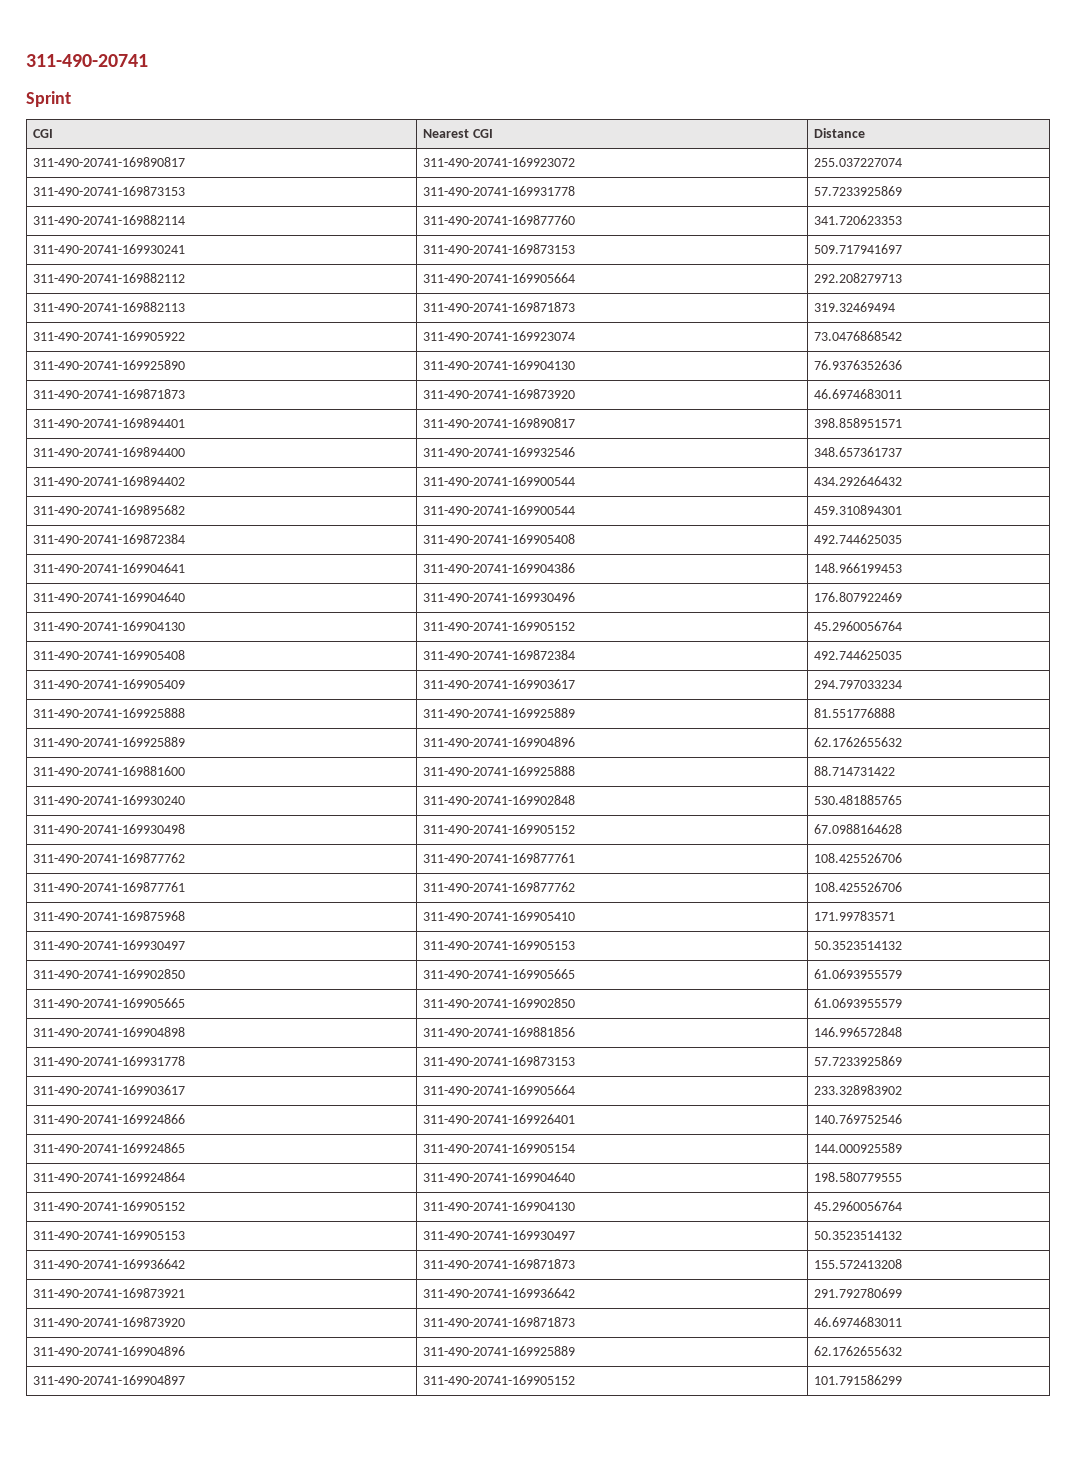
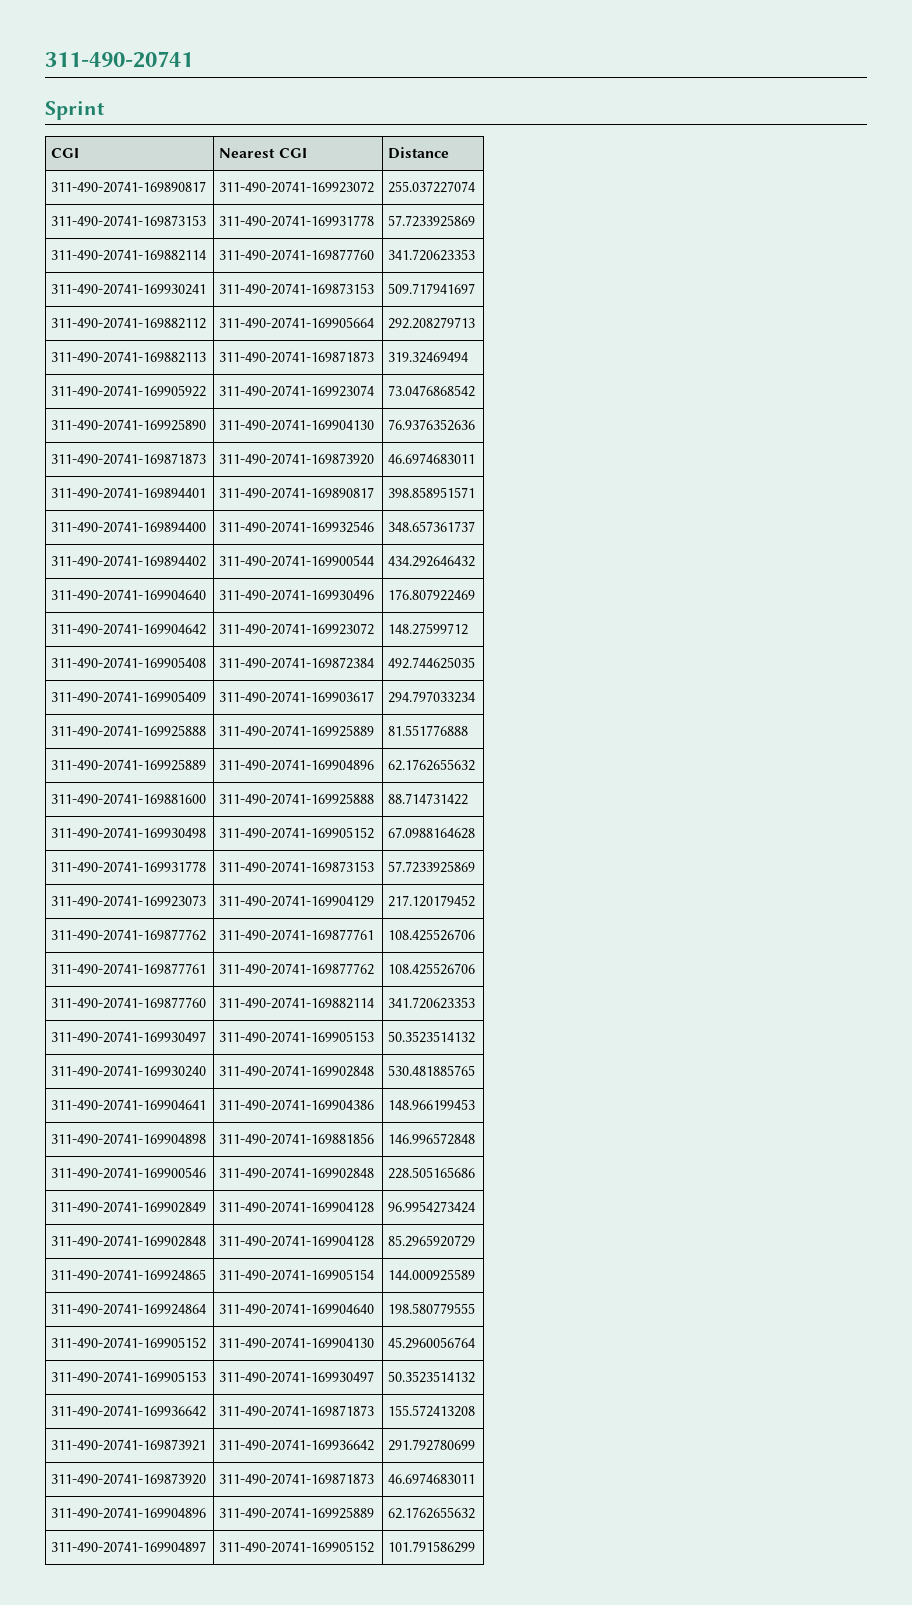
- 311-490-20741-169895682 | 311-490-20741-169900544 | 459.310894301
- 311-490-20741-169872384 | 311-490-20741-169905408 | 492.744625035
- 311-490-20741-169904641 | 311-490-20741-169904386 | 148.966199453
- 311-490-20741-169904130 | 311-490-20741-169905152 | 45.2960056764
+ 311-490-20741-169904642 | 311-490-20741-169923072 | 148.27599712
- 311-490-20741-169930240 | 311-490-20741-169902848 | 530.481885765
+ 311-490-20741-169931778 | 311-490-20741-169873153 | 57.7233925869
+ 311-490-20741-169923073 | 311-490-20741-169904129 | 217.120179452
- 311-490-20741-169875968 | 311-490-20741-169905410 | 171.99783571
+ 311-490-20741-169877760 | 311-490-20741-169882114 | 341.720623353
- 311-490-20741-169902850 | 311-490-20741-169905665 | 61.0693955579
- 311-490-20741-169905665 | 311-490-20741-169902850 | 61.0693955579
+ 311-490-20741-169930240 | 311-490-20741-169902848 | 530.481885765
+ 311-490-20741-169904641 | 311-490-20741-169904386 | 148.966199453
  311-490-20741-169904898 | 311-490-20741-169881856 | 146.996572848
- 311-490-20741-169931778 | 311-490-20741-169873153 | 57.7233925869
- 311-490-20741-169903617 | 311-490-20741-169905664 | 233.328983902
- 311-490-20741-169924866 | 311-490-20741-169926401 | 140.769752546
+ 311-490-20741-169900546 | 311-490-20741-169902848 | 228.505165686
+ 311-490-20741-169902849 | 311-490-20741-169904128 | 96.9954273424
+ 311-490-20741-169902848 | 311-490-20741-169904128 | 85.2965920729

